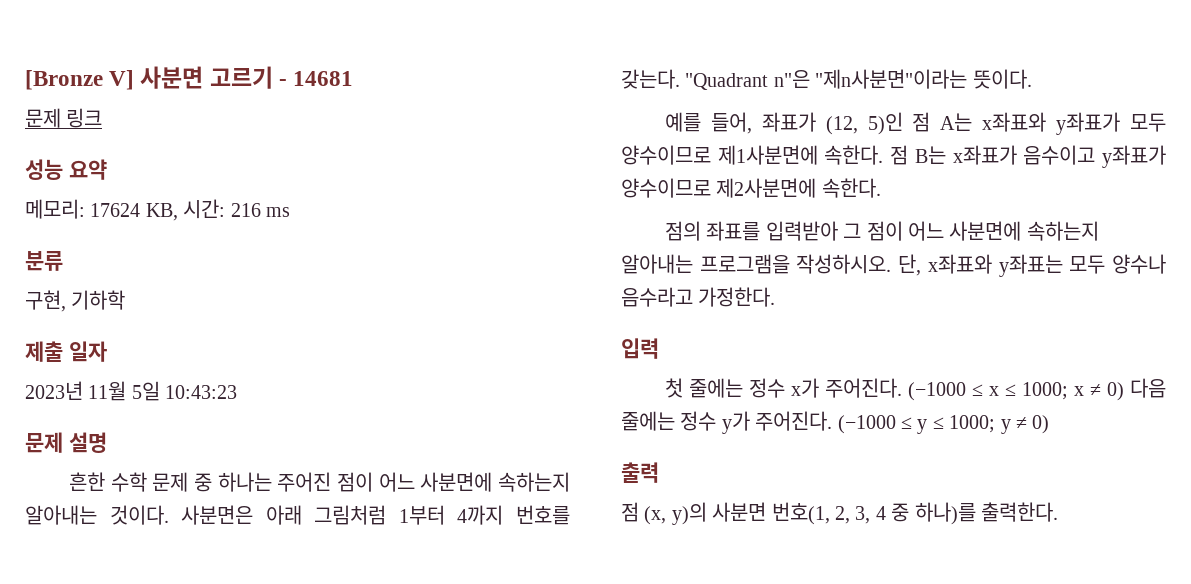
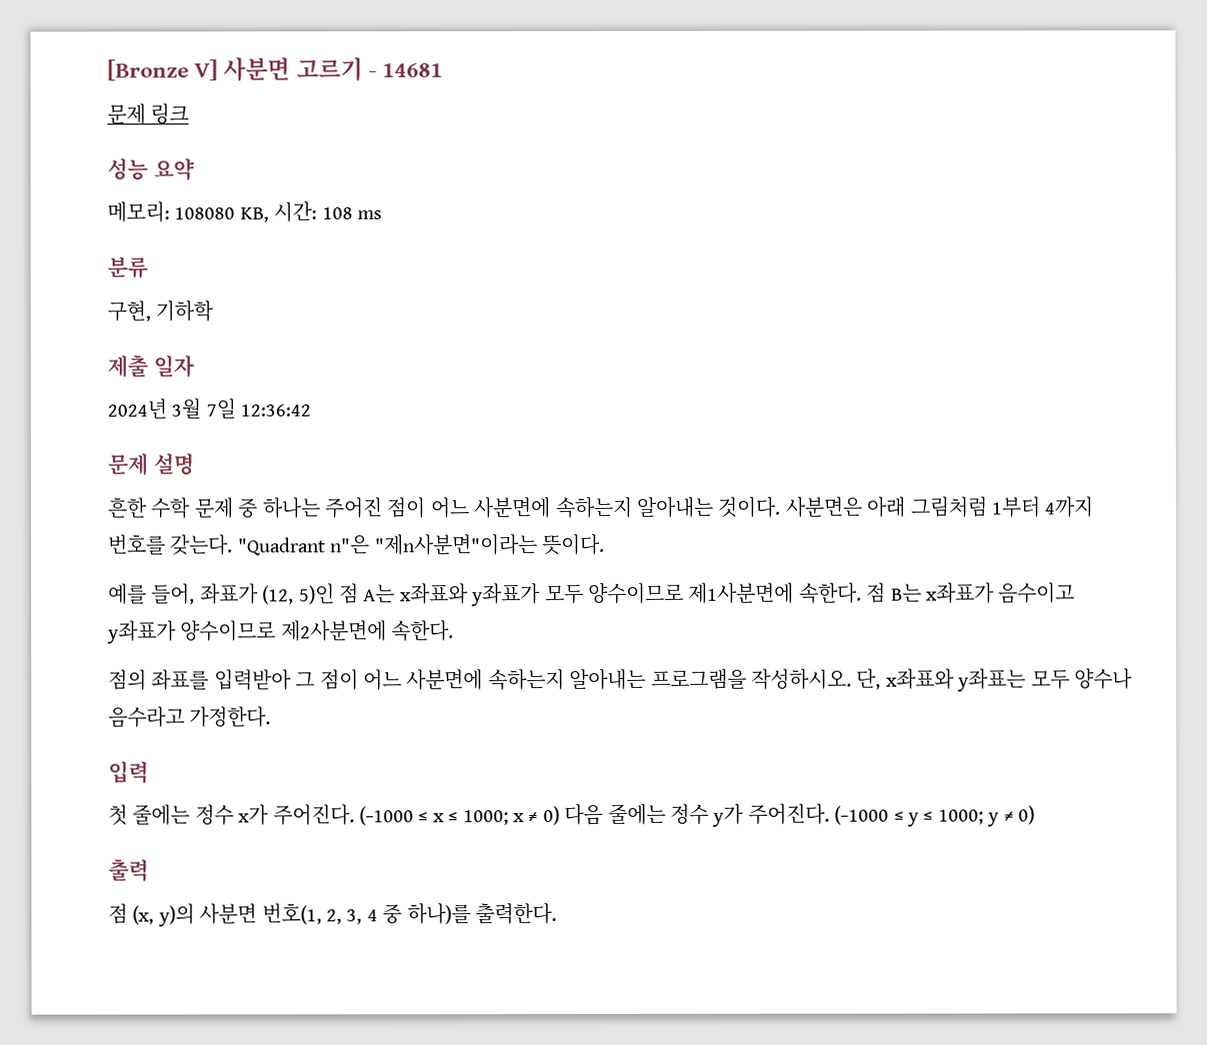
- 메모리: 17624 KB, 시간: 216 ms
+ 메모리: 108080 KB, 시간: 108 ms
- 2023년 11월 5일 10:43:23
+ 2024년 3월 7일 12:36:42

